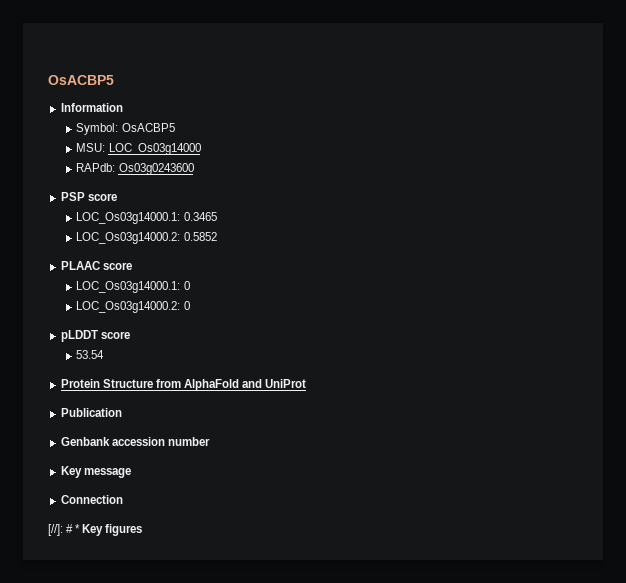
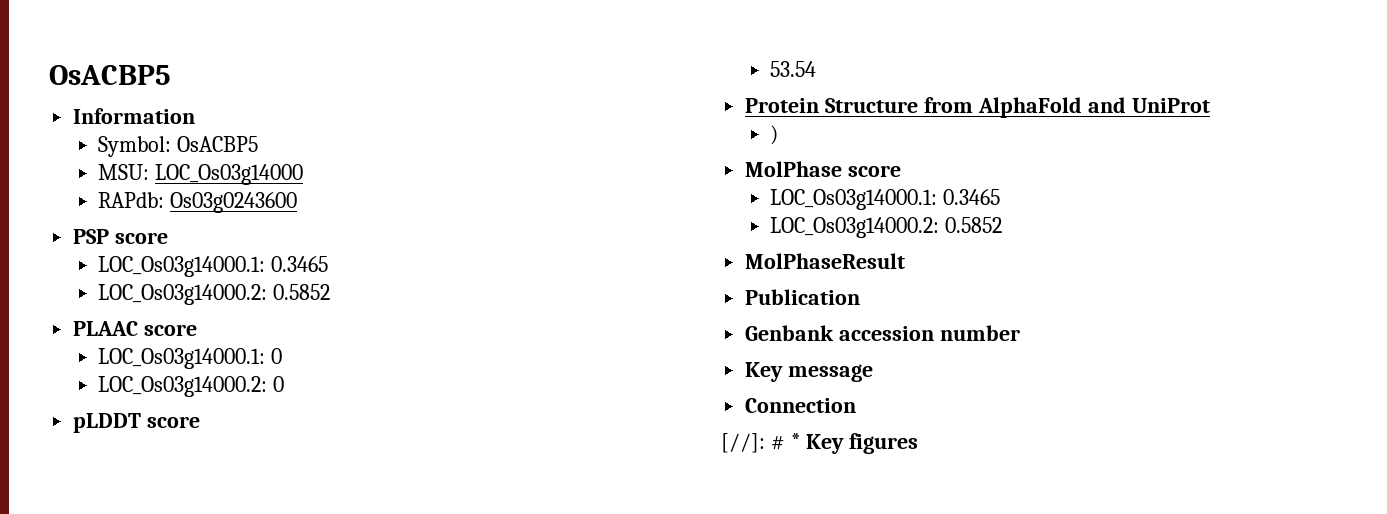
+ )
+ MolPhase score
+ LOC_Os03g14000.1: 0.3465
+ LOC_Os03g14000.2: 0.5852
+ MolPhaseResult

